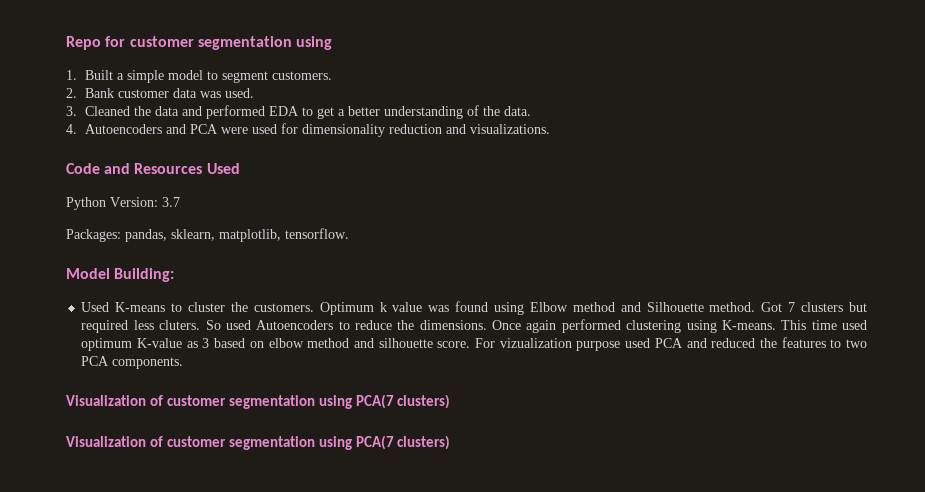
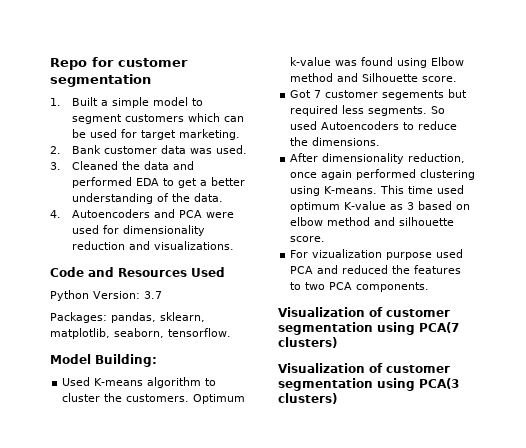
- Repo for customer segmentation using
+ Repo for customer segmentation
- 1. Built a simple model to segment customers.
+ 1. Built a simple model to segment customers which can be used for target marketing.
- Packages: pandas, sklearn, matplotlib, tensorflow.
+ Packages: pandas, sklearn, matplotlib, seaborn, tensorflow.
- Used K-means to cluster the customers.
+ Used K-means algorithm to cluster the customers.
- Optimum k value was found using Elbow method and Silhouette method. Got 7 clusters but required less cluters.
+ Optimum k-value was found using Elbow method and Silhouette score.
+ Got 7 customer segements but required less segments.
- So used Autoencoders to reduce the dimensions. Once again performed clustering using K-means.
+ So used Autoencoders to reduce the dimensions.
+ After dimensionality reduction, once again performed clustering using K-means.
- This time used optimum K-value as 3 based on elbow method and silhouette score. For vizualization purpose used PCA and reduced the features to two PCA components.
+ This time used optimum K-value as 3 based on elbow method and silhouette score.
+ For vizualization purpose used PCA and reduced the features to two PCA components.
  Visualization of customer segmentation using PCA(7 clusters)
- Visualization of customer segmentation using PCA(7 clusters)
+ Visualization of customer segmentation using PCA(3 clusters)

